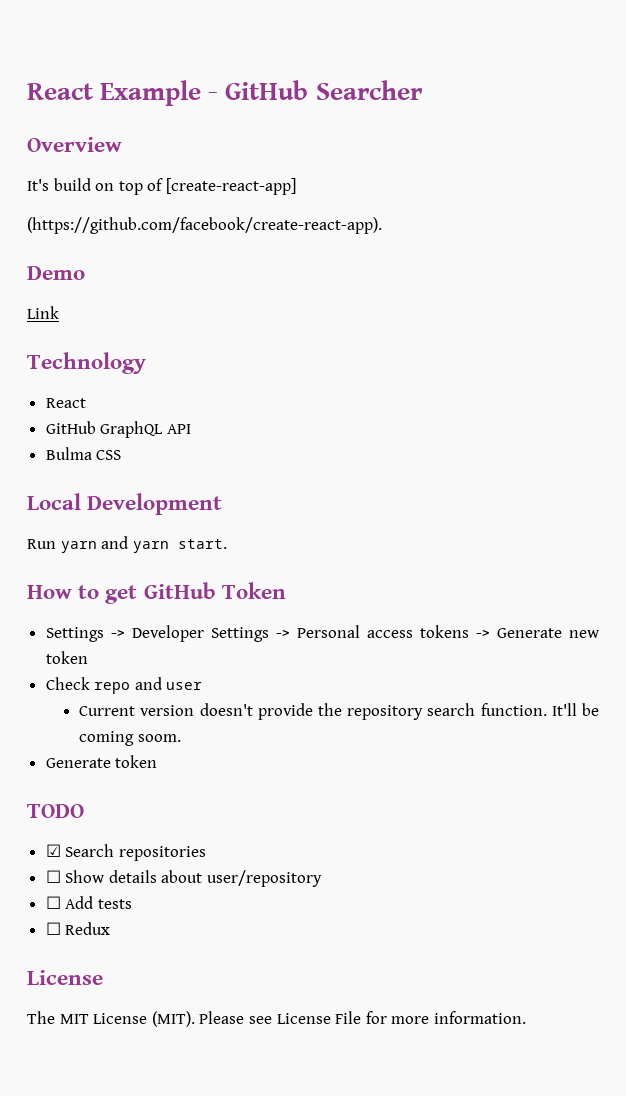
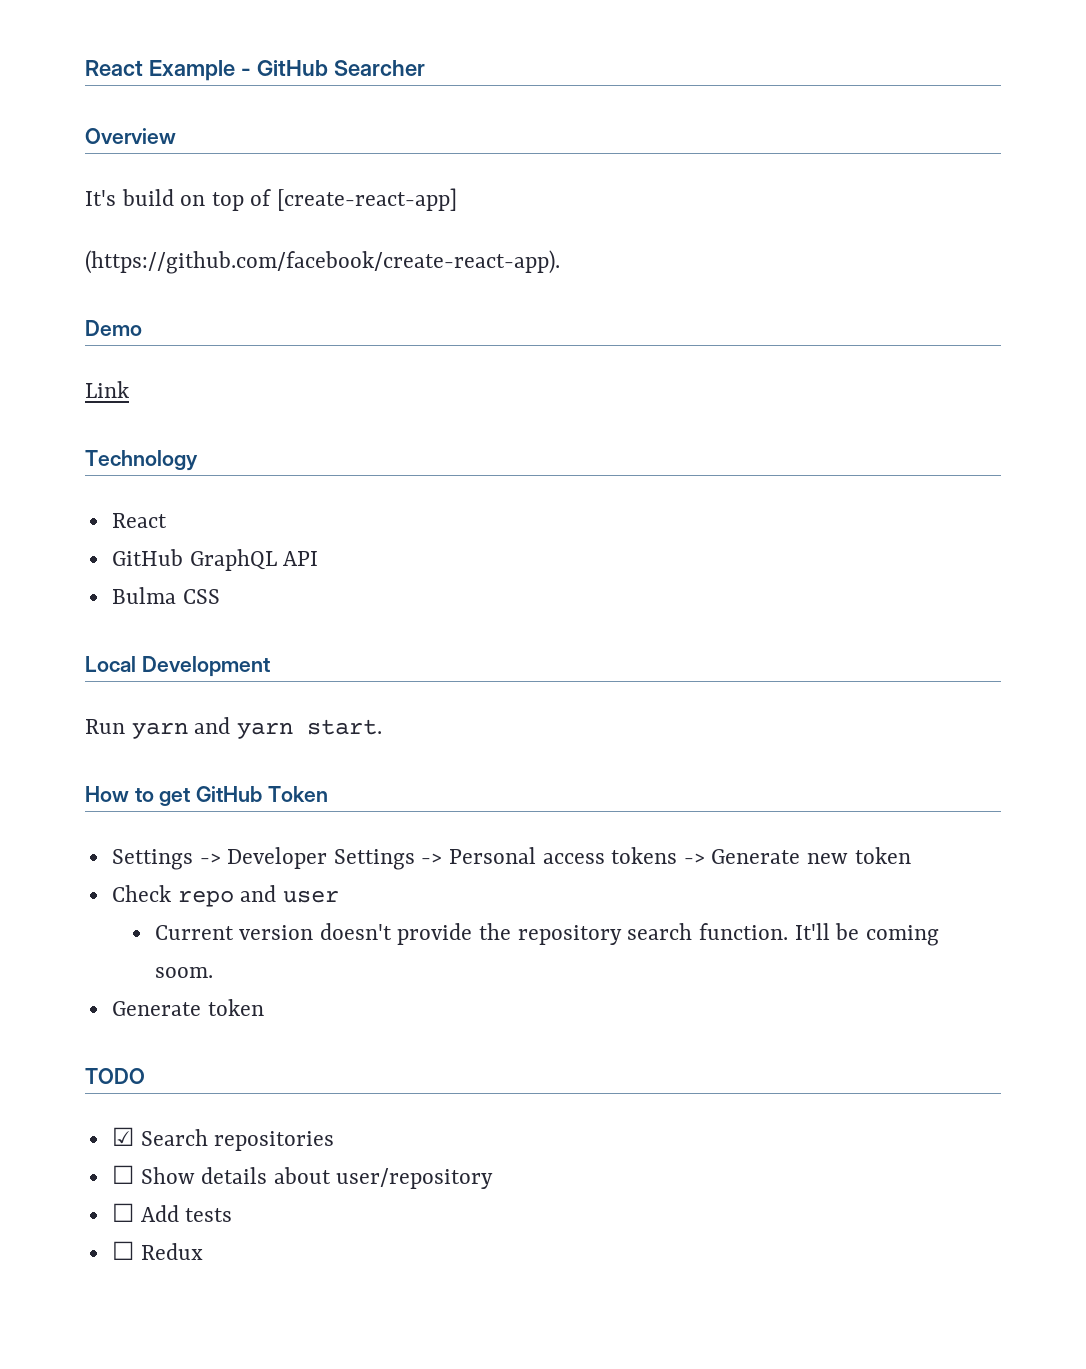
  ☐ Redux
- License
- The MIT License (MIT). Please see License File for more information.

